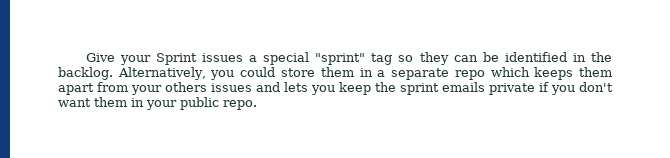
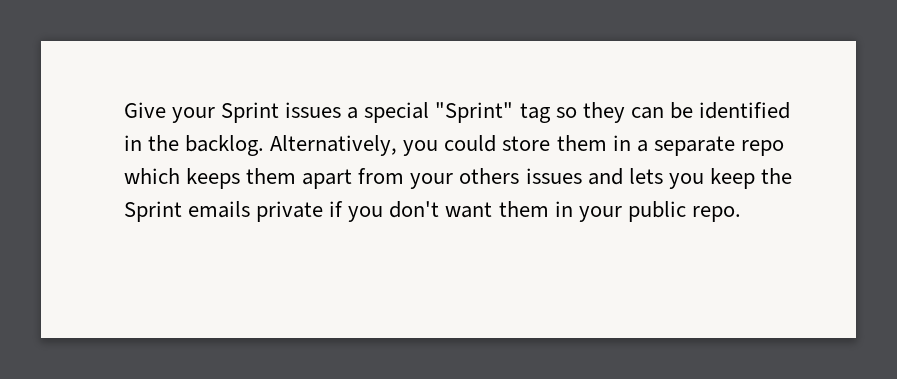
- Give your Sprint issues a special "sprint" tag so they can be identified in the backlog.
+ Give your Sprint issues a special "Sprint" tag so they can be identified in the backlog.
- Alternatively, you could store them in a separate repo which keeps them apart from your others issues and lets you keep the sprint emails private if you don't want them in your public repo.
+ Alternatively, you could store them in a separate repo which keeps them apart from your others issues and lets you keep the Sprint emails private if you don't want them in your public repo.

